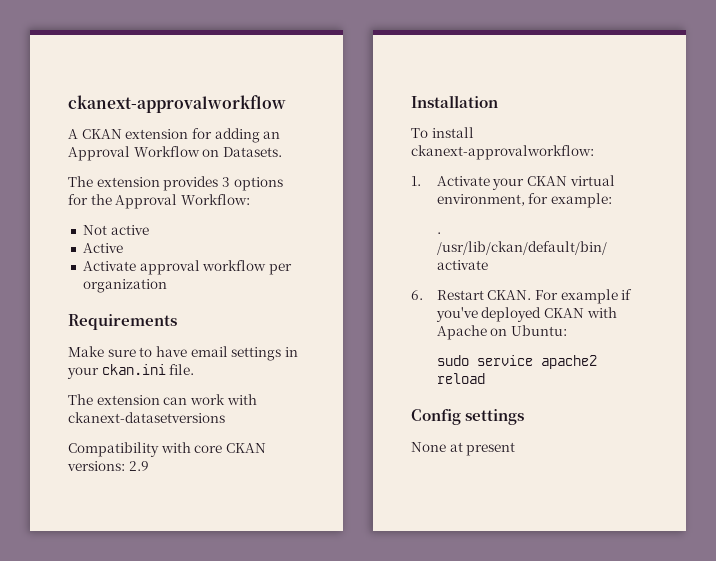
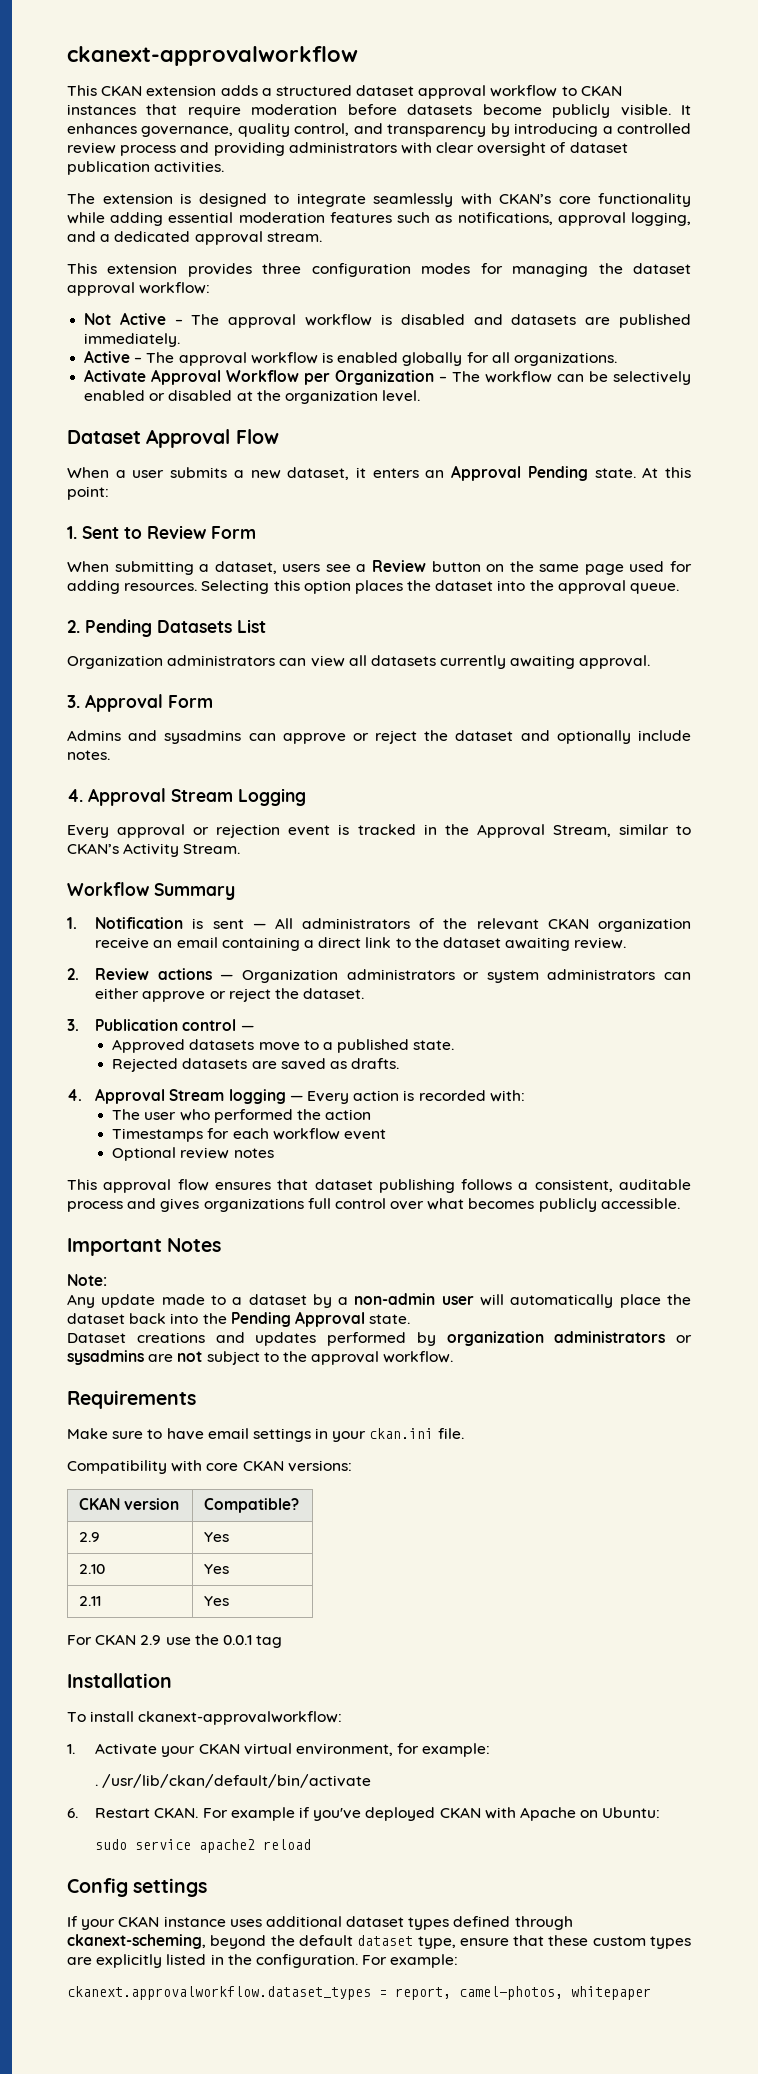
- A CKAN extension for adding an Approval Workflow on Datasets.
- The extension provides 3 options for the Approval Workflow:
- Not active
- Active
- Activate approval workflow per organization
+ This CKAN extension adds a structured dataset approval workflow to CKAN instances that require moderation before datasets become publicly visible. It enhances governance, quality control, and transparency by introducing a controlled review process and providing administrators with clear oversight of dataset publication activities.
+ The extension is designed to integrate seamlessly with CKAN’s core functionality while adding essential moderation features such as notifications, approval logging, and a dedicated approval stream.
+ This extension provides three configuration modes for managing the dataset approval workflow:
+ Not Active – The approval workflow is disabled and datasets are published immediately.
+ Active – The approval workflow is enabled globally for all organizations.
+ Activate Approval Workflow per Organization – The workflow can be selectively enabled or disabled at the organization level.
+ Dataset Approval Flow
+ When a user submits a new dataset, it enters an Approval Pending state. At this point:
+ 1. Sent to Review Form
+ When submitting a dataset, users see a Review button on the same page used for adding resources. Selecting this option places the dataset into the approval queue.
+ 2. Pending Datasets List
+ Organization administrators can view all datasets currently awaiting approval.
+ 3. Approval Form
+ Admins and sysadmins can approve or reject the dataset and optionally include notes.
+ 4. Approval Stream Logging
+ Every approval or rejection event is tracked in the Approval Stream, similar to CKAN’s Activity Stream.
+ Workflow Summary
+ 1. Notification is sent — All administrators of the relevant CKAN organization receive an email containing a direct link to the dataset awaiting review.
+ 2. Review actions — Organization administrators or system administrators can either approve or reject the dataset.
+ 3. Publication control —
+ Approved datasets move to a published state.
+ Rejected datasets are saved as drafts.
+ 4. Approval Stream logging — Every action is recorded with:
+ The user who performed the action
+ Timestamps for each workflow event
+ Optional review notes
+ This approval flow ensures that dataset publishing follows a consistent, auditable process and gives organizations full control over what becomes publicly accessible.
+ Important Notes
+ Note:
+ Any update made to a dataset by a non-admin user will automatically place the dataset back into the Pending Approval state.
+ Dataset creations and updates performed by organization administrators or sysadmins are not subject to the approval workflow.
- The extension can work with ckanext-datasetversions
- Compatibility with core CKAN versions: 2.9
+ Compatibility with core CKAN versions:
+ CKAN version | Compatible?
+ 2.9 | Yes
+ 2.10 | Yes
+ 2.11 | Yes
+ For CKAN 2.9 use the 0.0.1 tag
- None at present
+ If your CKAN instance uses additional dataset types defined through ckanext-scheming, beyond the default dataset type, ensure that these custom types are explicitly listed in the configuration. For example:
+ ckanext.approvalworkflow.dataset_types = report, camel-photos, whitepaper

